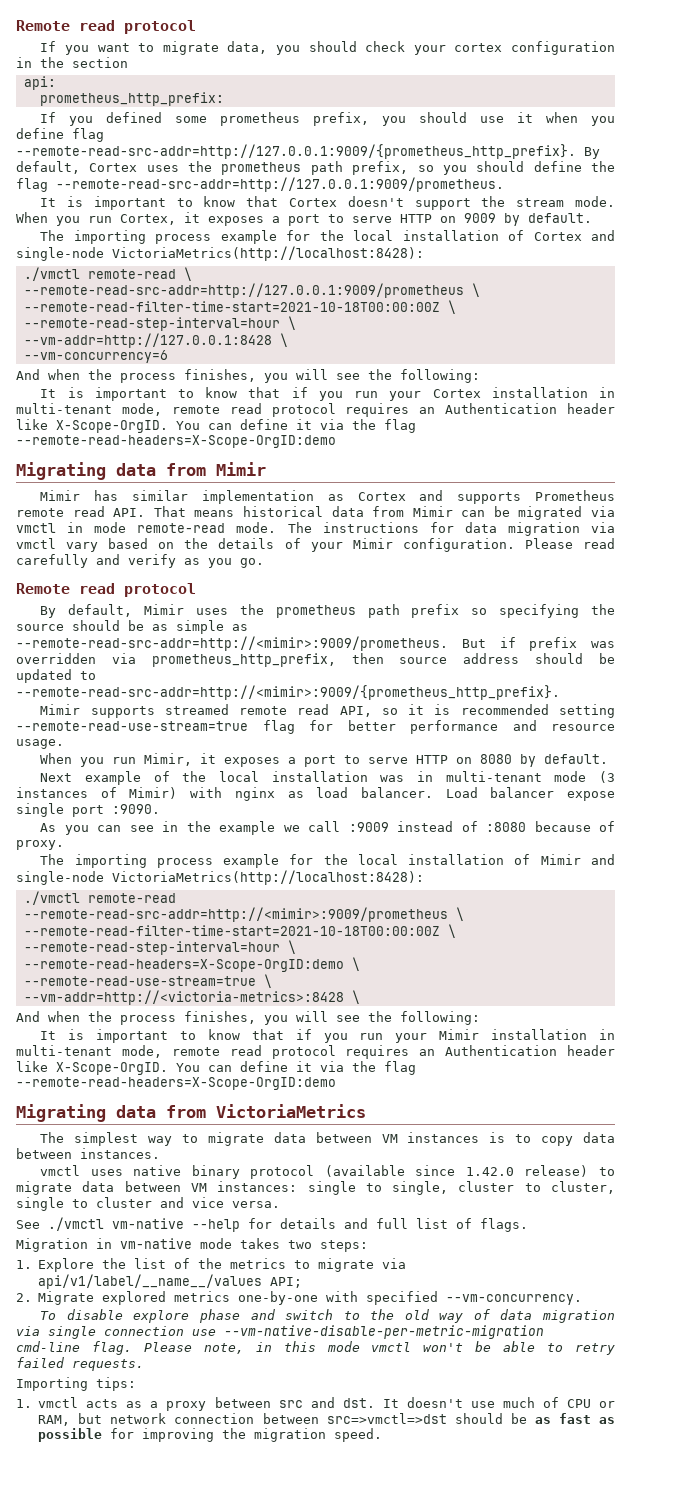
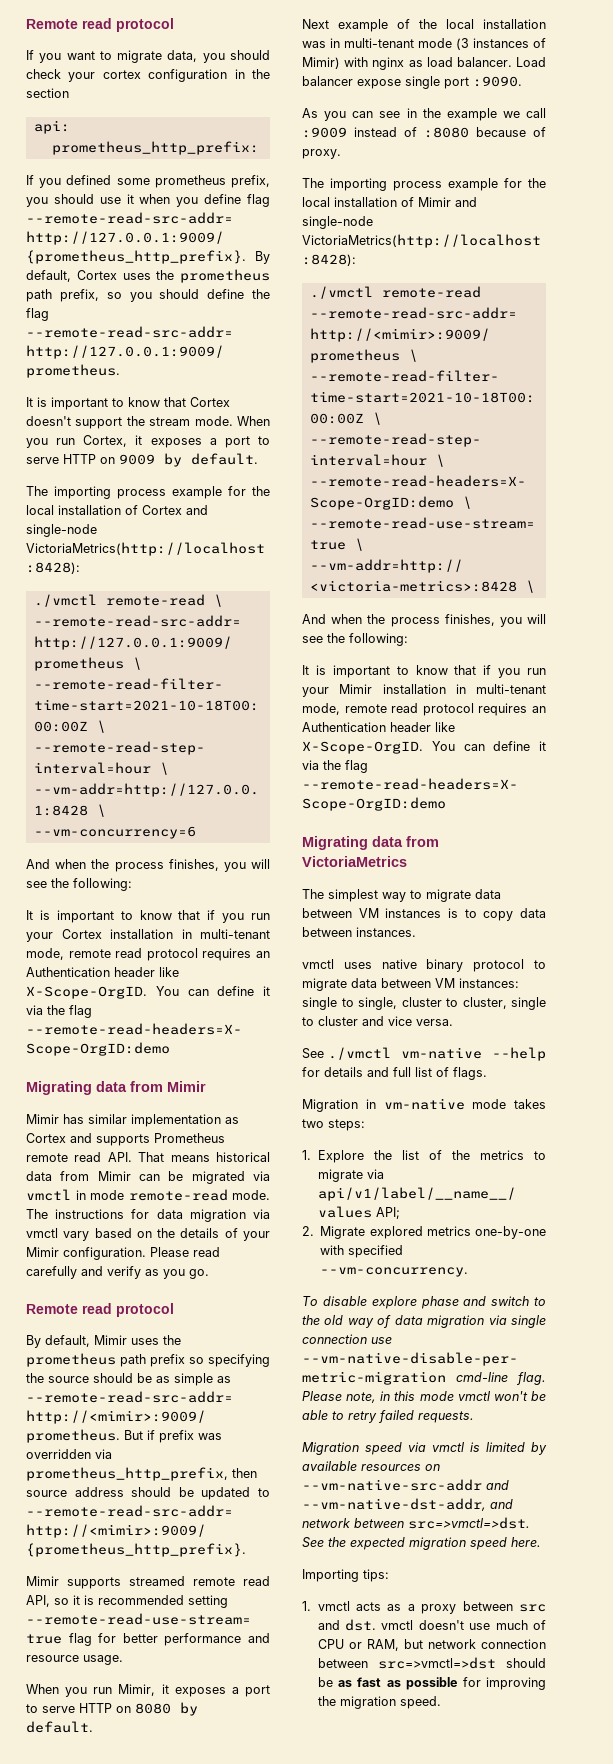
- vmctl uses native binary protocol (available since 1.42.0 release) to migrate data between VM instances: single to single, cluster to cluster, single to cluster and vice versa.
+ vmctl uses native binary protocol to migrate data between VM instances: single to single, cluster to cluster, single to cluster and vice versa.
+ Migration speed via vmctl is limited by available resources on --vm-native-src-addr and --vm-native-dst-addr, and network between src=>vmctl=>dst. See the expected migration speed here.
- 1. vmctl acts as a proxy between src and dst. It doesn't use much of CPU or RAM, but network connection between src=>vmctl=>dst should be as fast as possible for improving the migration speed.
+ 1. vmctl acts as a proxy between src and dst. vmctl doesn't use much of CPU or RAM, but network connection between src=>vmctl=>dst should be as fast as possible for improving the migration speed.

